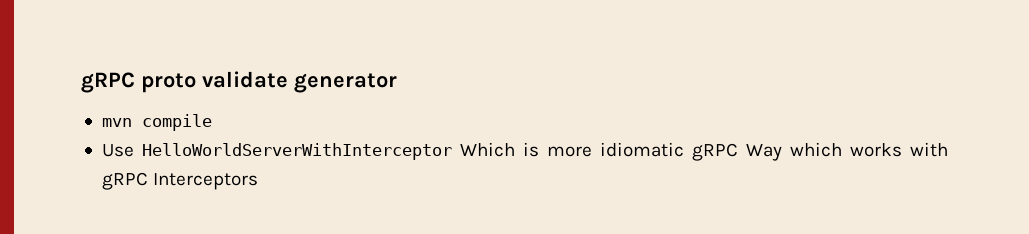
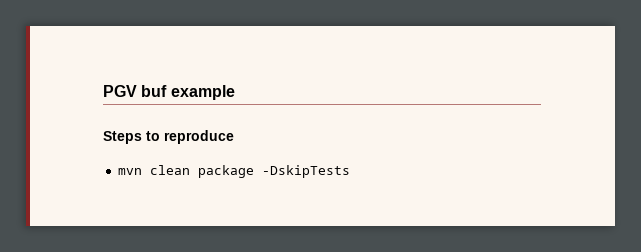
- gRPC proto validate generator
- mvn compile
- Use HelloWorldServerWithInterceptor Which is more idiomatic gRPC Way which works with gRPC Interceptors
+ PGV buf example
+ Steps to reproduce
+ mvn clean package -DskipTests

